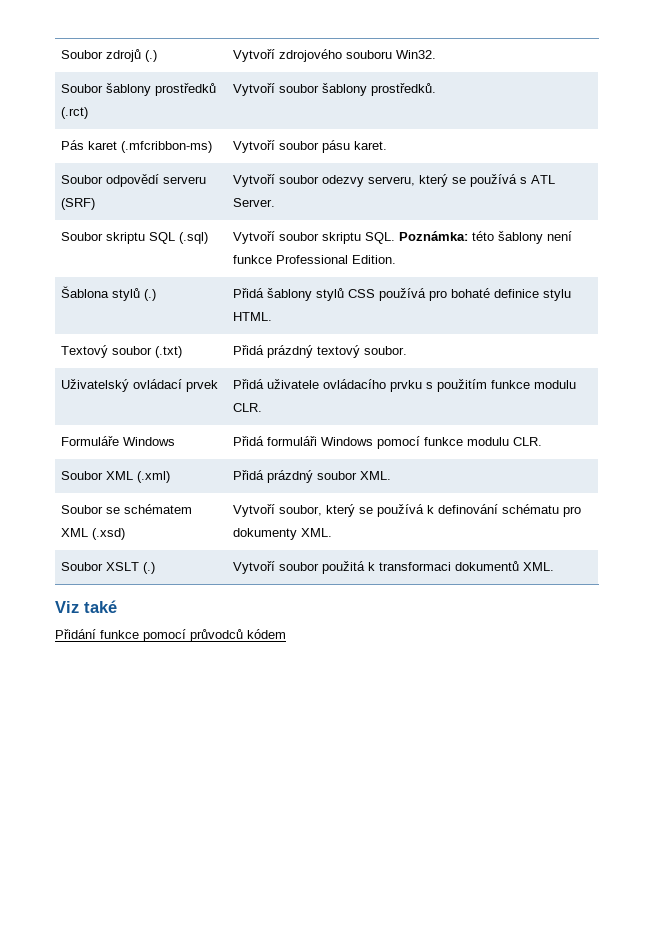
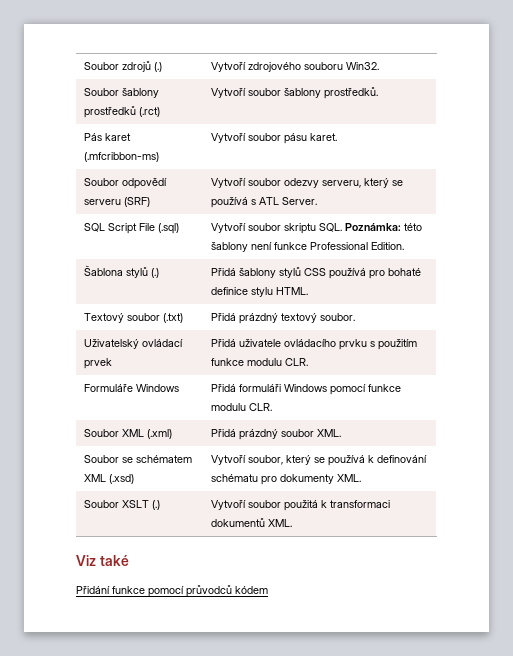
- Soubor skriptu SQL (.sql) | Vytvoří soubor skriptu SQL. Poznámka: této šablony není funkce Professional Edition.
+ SQL Script File (.sql) | Vytvoří soubor skriptu SQL. Poznámka: této šablony není funkce Professional Edition.

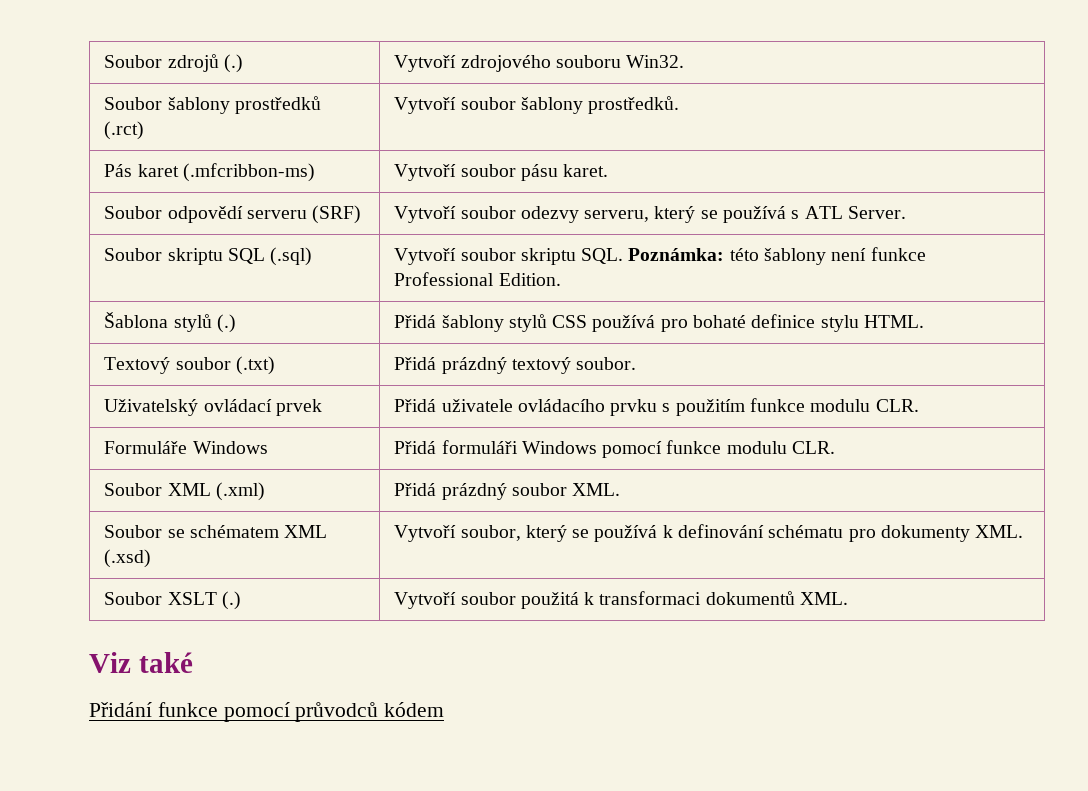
- SQL Script File (.sql) | Vytvoří soubor skriptu SQL. Poznámka: této šablony není funkce Professional Edition.
+ Soubor skriptu SQL (.sql) | Vytvoří soubor skriptu SQL. Poznámka: této šablony není funkce Professional Edition.

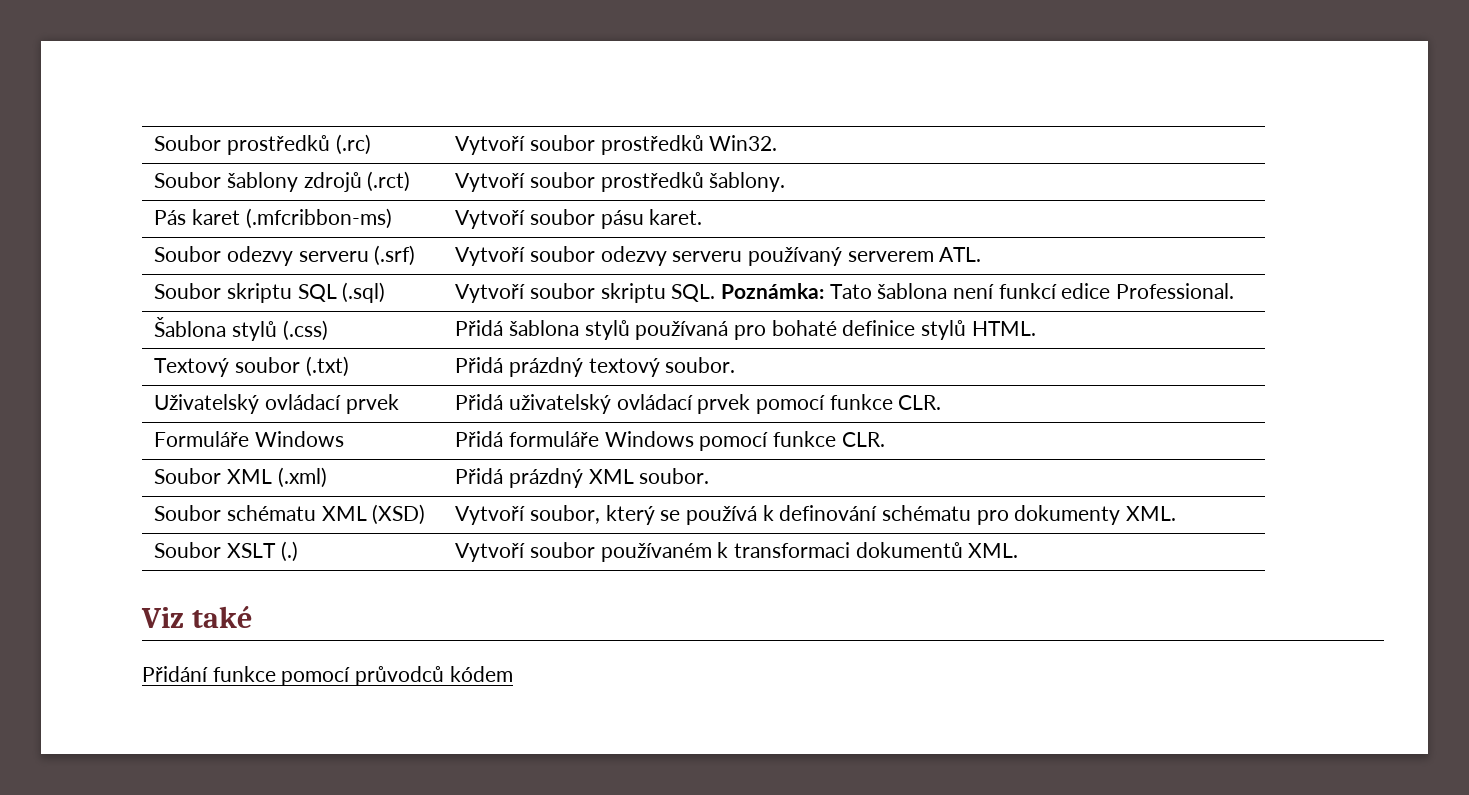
- Soubor zdrojů (.) | Vytvoří zdrojového souboru Win32.
+ Soubor prostředků (.rc) | Vytvoří soubor prostředků Win32.
- Soubor šablony prostředků (.rct) | Vytvoří soubor šablony prostředků.
+ Soubor šablony zdrojů (.rct) | Vytvoří soubor prostředků šablony.
- Soubor odpovědí serveru (SRF) | Vytvoří soubor odezvy serveru, který se používá s ATL Server.
+ Soubor odezvy serveru (.srf) | Vytvoří soubor odezvy serveru používaný serverem ATL.
- Soubor skriptu SQL (.sql) | Vytvoří soubor skriptu SQL. Poznámka: této šablony není funkce Professional Edition.
+ Soubor skriptu SQL (.sql) | Vytvoří soubor skriptu SQL. Poznámka: Tato šablona není funkcí edice Professional.
- Šablona stylů (.) | Přidá šablony stylů CSS používá pro bohaté definice stylu HTML.
+ Šablona stylů (.css) | Přidá šablona stylů používaná pro bohaté definice stylů HTML.
- Uživatelský ovládací prvek | Přidá uživatele ovládacího prvku s použitím funkce modulu CLR.
+ Uživatelský ovládací prvek | Přidá uživatelský ovládací prvek pomocí funkce CLR.
- Formuláře Windows | Přidá formuláři Windows pomocí funkce modulu CLR.
+ Formuláře Windows | Přidá formuláře Windows pomocí funkce CLR.
- Soubor XML (.xml) | Přidá prázdný soubor XML.
- Soubor se schématem XML (.xsd) | Vytvoří soubor, který se používá k definování schématu pro dokumenty XML.
+ Soubor XML (.xml) | Přidá prázdný XML soubor.
+ Soubor schématu XML (XSD) | Vytvoří soubor, který se používá k definování schématu pro dokumenty XML.
- Soubor XSLT (.) | Vytvoří soubor použitá k transformaci dokumentů XML.
+ Soubor XSLT (.) | Vytvoří soubor používaném k transformaci dokumentů XML.

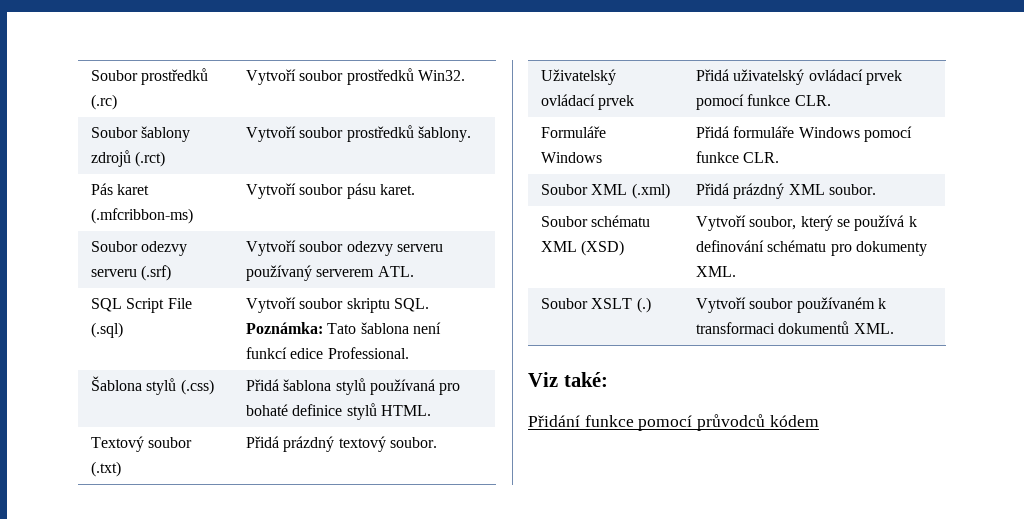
- Soubor skriptu SQL (.sql) | Vytvoří soubor skriptu SQL. Poznámka: Tato šablona není funkcí edice Professional.
+ SQL Script File (.sql) | Vytvoří soubor skriptu SQL. Poznámka: Tato šablona není funkcí edice Professional.
- Viz také
+ Viz také:

